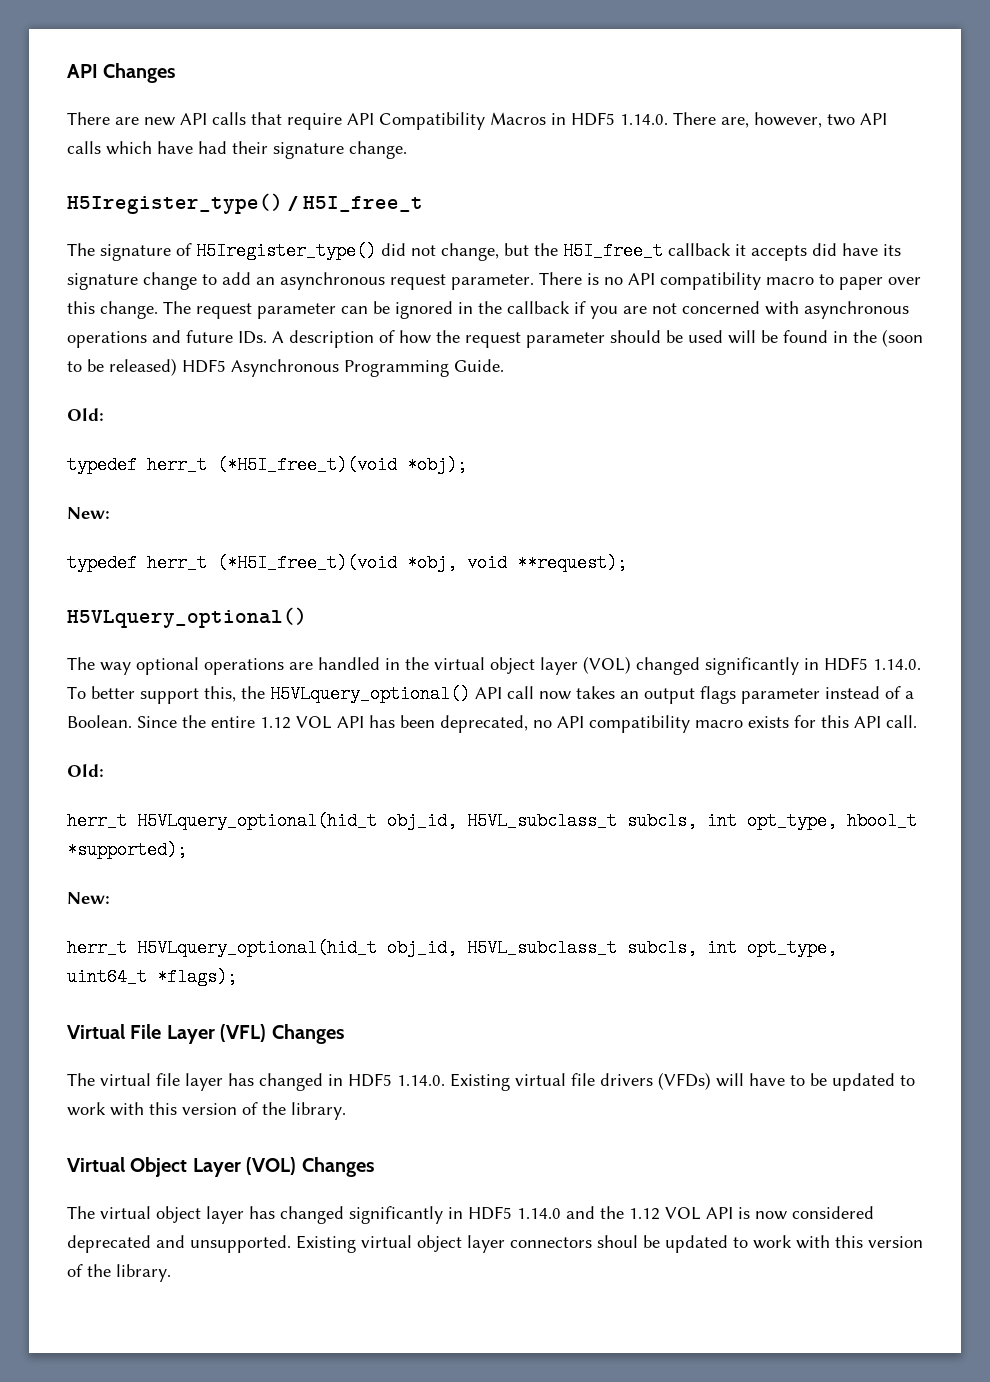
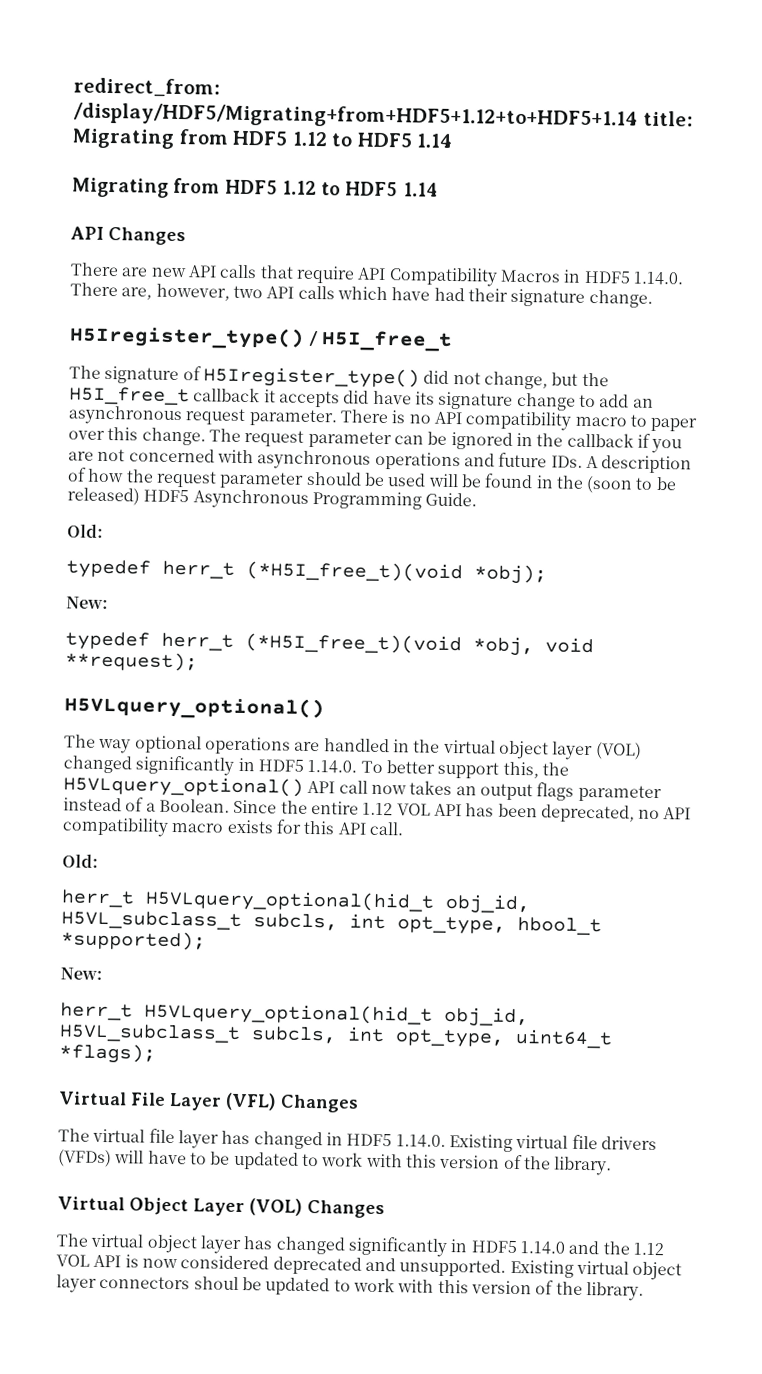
+ redirect_from: /display/HDF5/Migrating+from+HDF5+1.12+to+HDF5+1.14 title: Migrating from HDF5 1.12 to HDF5 1.14
+ Migrating from HDF5 1.12 to HDF5 1.14

